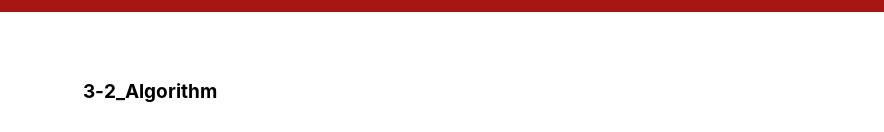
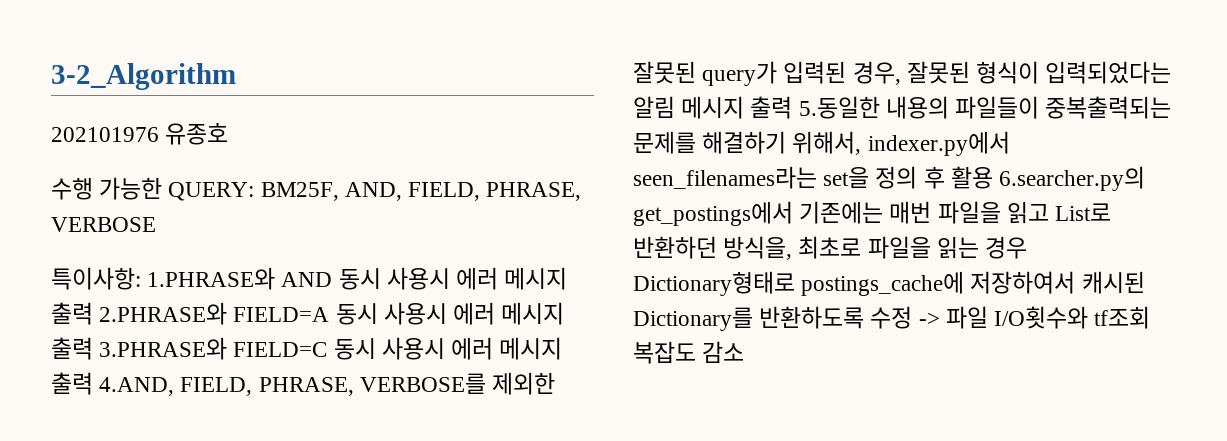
+ 202101976 유종호
+ 수행 가능한 QUERY: BM25F, AND, FIELD, PHRASE, VERBOSE
+ 특이사항: 1.PHRASE와 AND 동시 사용시 에러 메시지 출력 2.PHRASE와 FIELD=A 동시 사용시 에러 메시지 출력 3.PHRASE와 FIELD=C 동시 사용시 에러 메시지 출력 4.AND, FIELD, PHRASE, VERBOSE를 제외한 잘못된 query가 입력된 경우, 잘못된 형식이 입력되었다는 알림 메시지 출력 5.동일한 내용의 파일들이 중복출력되는 문제를 해결하기 위해서, indexer.py에서 seen_filenames라는 set을 정의 후 활용 6.searcher.py의 get_postings에서 기존에는 매번 파일을 읽고 List로 반환하던 방식을, 최초로 파일을 읽는 경우 Dictionary형태로 postings_cache에 저장하여서 캐시된 Dictionary를 반환하도록 수정 -> 파일 I/O횟수와 tf조회 복잡도 감소

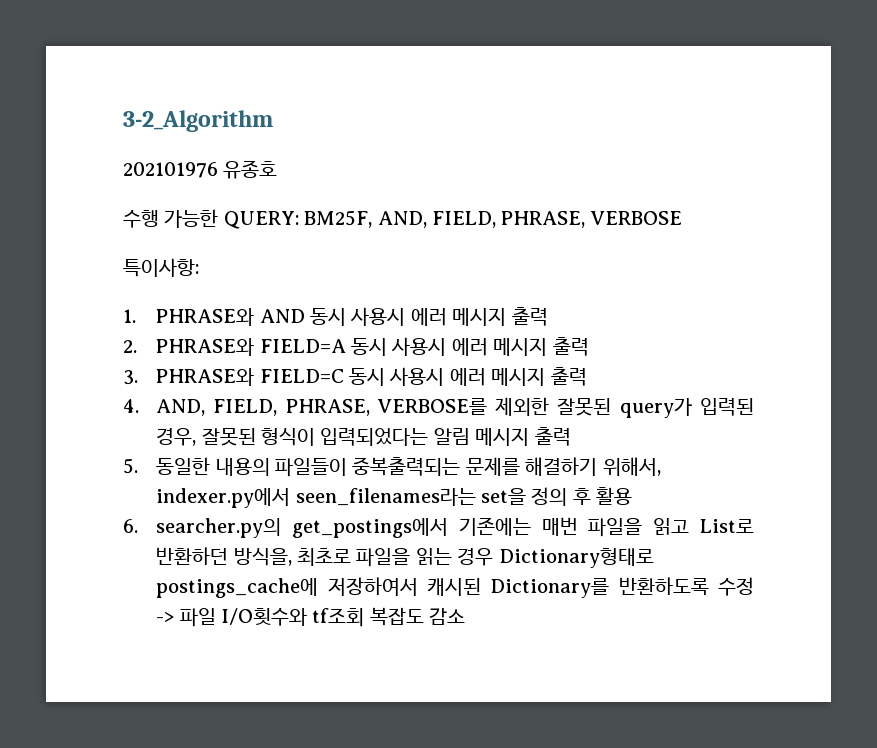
- 특이사항: 1.PHRASE와 AND 동시 사용시 에러 메시지 출력 2.PHRASE와 FIELD=A 동시 사용시 에러 메시지 출력 3.PHRASE와 FIELD=C 동시 사용시 에러 메시지 출력 4.AND, FIELD, PHRASE, VERBOSE를 제외한 잘못된 query가 입력된 경우, 잘못된 형식이 입력되었다는 알림 메시지 출력 5.동일한 내용의 파일들이 중복출력되는 문제를 해결하기 위해서, indexer.py에서 seen_filenames라는 set을 정의 후 활용 6.searcher.py의 get_postings에서 기존에는 매번 파일을 읽고 List로 반환하던 방식을, 최초로 파일을 읽는 경우 Dictionary형태로 postings_cache에 저장하여서 캐시된 Dictionary를 반환하도록 수정 -> 파일 I/O횟수와 tf조회 복잡도 감소
+ 특이사항:
+ 1. PHRASE와 AND 동시 사용시 에러 메시지 출력
+ 2. PHRASE와 FIELD=A 동시 사용시 에러 메시지 출력
+ 3. PHRASE와 FIELD=C 동시 사용시 에러 메시지 출력
+ 4. AND, FIELD, PHRASE, VERBOSE를 제외한 잘못된 query가 입력된 경우, 잘못된 형식이 입력되었다는 알림 메시지 출력
+ 5. 동일한 내용의 파일들이 중복출력되는 문제를 해결하기 위해서, indexer.py에서 seen_filenames라는 set을 정의 후 활용
+ 6. searcher.py의 get_postings에서 기존에는 매번 파일을 읽고 List로 반환하던 방식을, 최초로 파일을 읽는 경우 Dictionary형태로 postings_cache에 저장하여서 캐시된 Dictionary를 반환하도록 수정 -> 파일 I/O횟수와 tf조회 복잡도 감소

